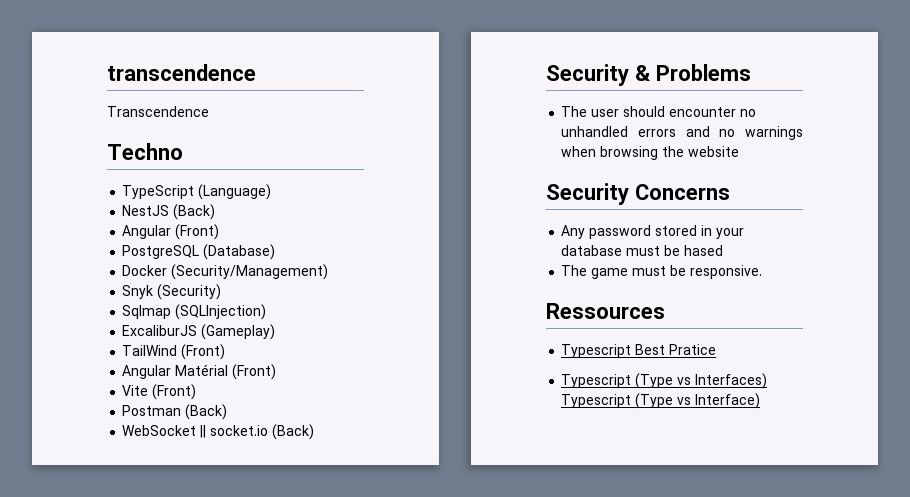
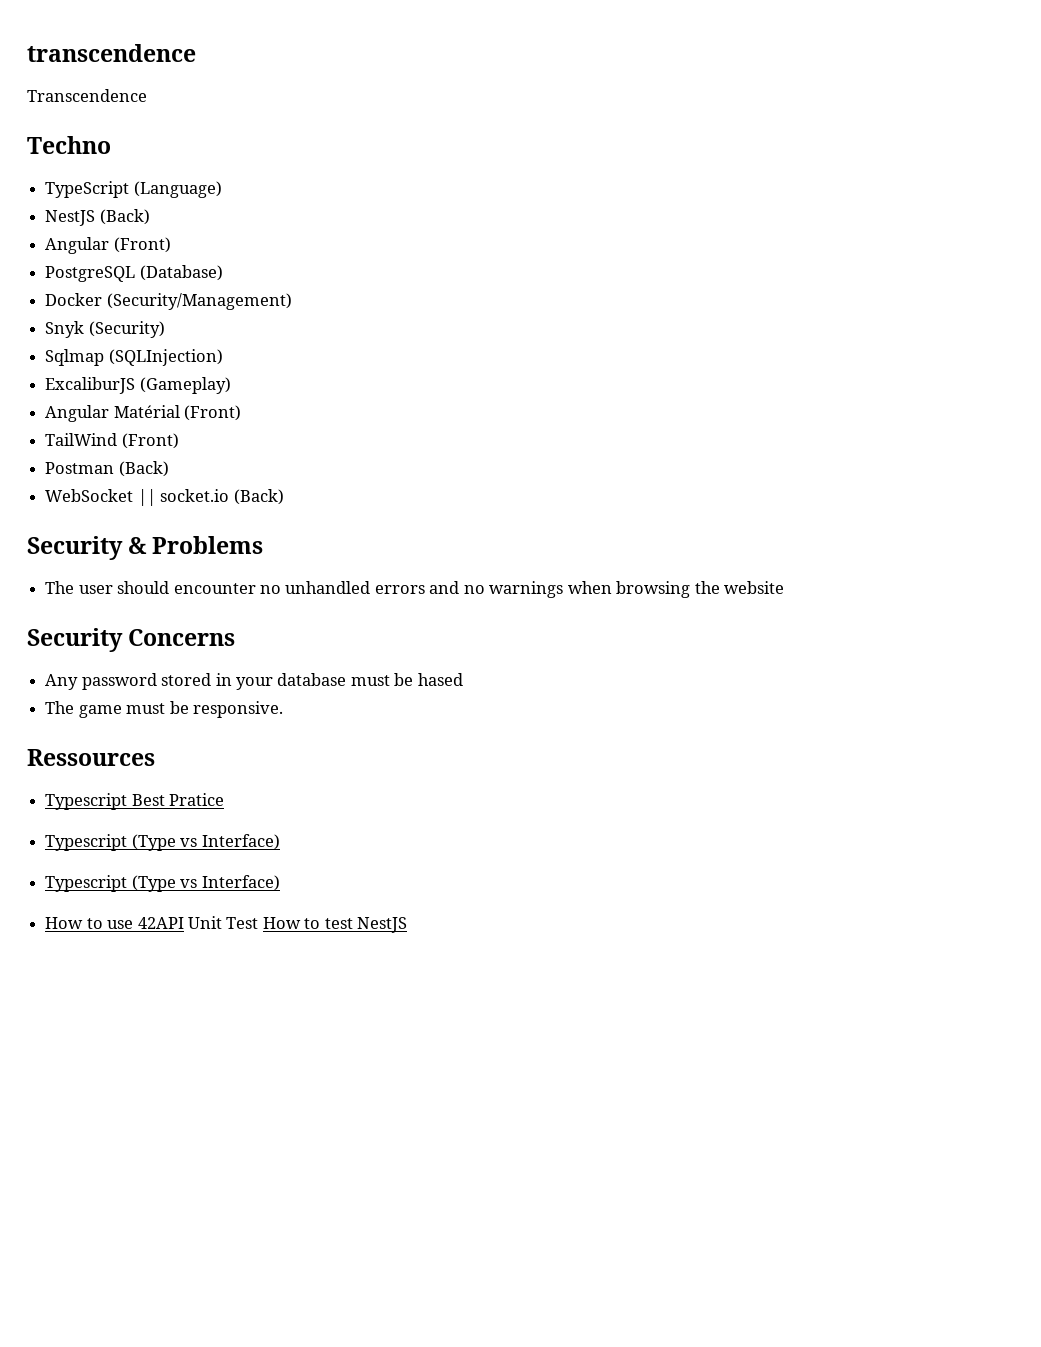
- TailWind (Front)
- Vite (Front)
+ TailWind (Front)
  Typescript Best Pratice
- Typescript (Type vs Interfaces) Typescript (Type vs Interface)
+ Typescript (Type vs Interface)
+ Typescript (Type vs Interface)
+ How to use 42API Unit Test How to test NestJS

